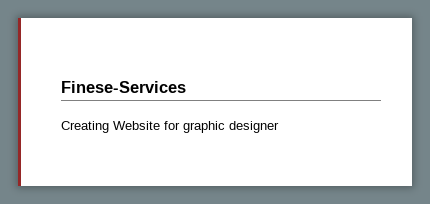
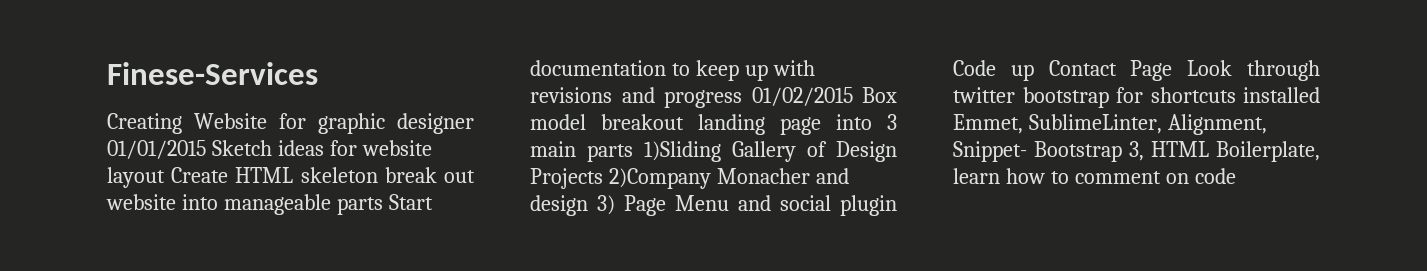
- Creating Website for graphic designer
+ Creating Website for graphic designer 01/01/2015 Sketch ideas for website layout Create HTML skeleton break out website into manageable parts Start documentation to keep up with revisions and progress 01/02/2015 Box model breakout landing page into 3 main parts 1)Sliding Gallery of Design Projects 2)Company Monacher and design 3) Page Menu and social plugin Code up Contact Page Look through twitter bootstrap for shortcuts installed Emmet, SublimeLinter, Alignment, Snippet- Bootstrap 3, HTML Boilerplate, learn how to comment on code

